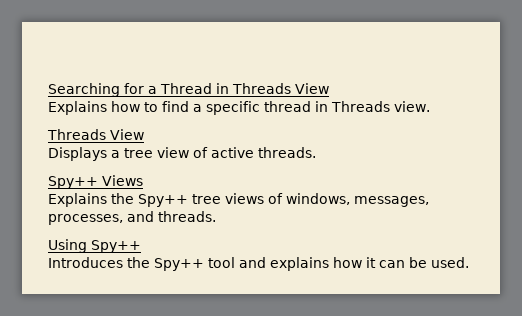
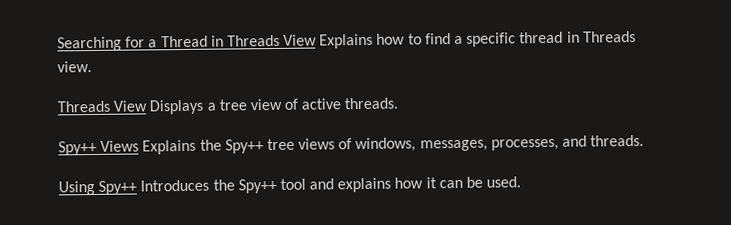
- Searching for a Thread in Threads View
- Explains how to find a specific thread in Threads view.
- Threads View
- Displays a tree view of active threads.
+ Searching for a Thread in Threads View Explains how to find a specific thread in Threads view.
+ Threads View Displays a tree view of active threads.
- Spy++ Views
- Explains the Spy++ tree views of windows, messages, processes, and threads.
+ Spy++ Views Explains the Spy++ tree views of windows, messages, processes, and threads.
- Using Spy++
- Introduces the Spy++ tool and explains how it can be used.
+ Using Spy++ Introduces the Spy++ tool and explains how it can be used.

